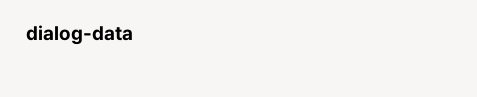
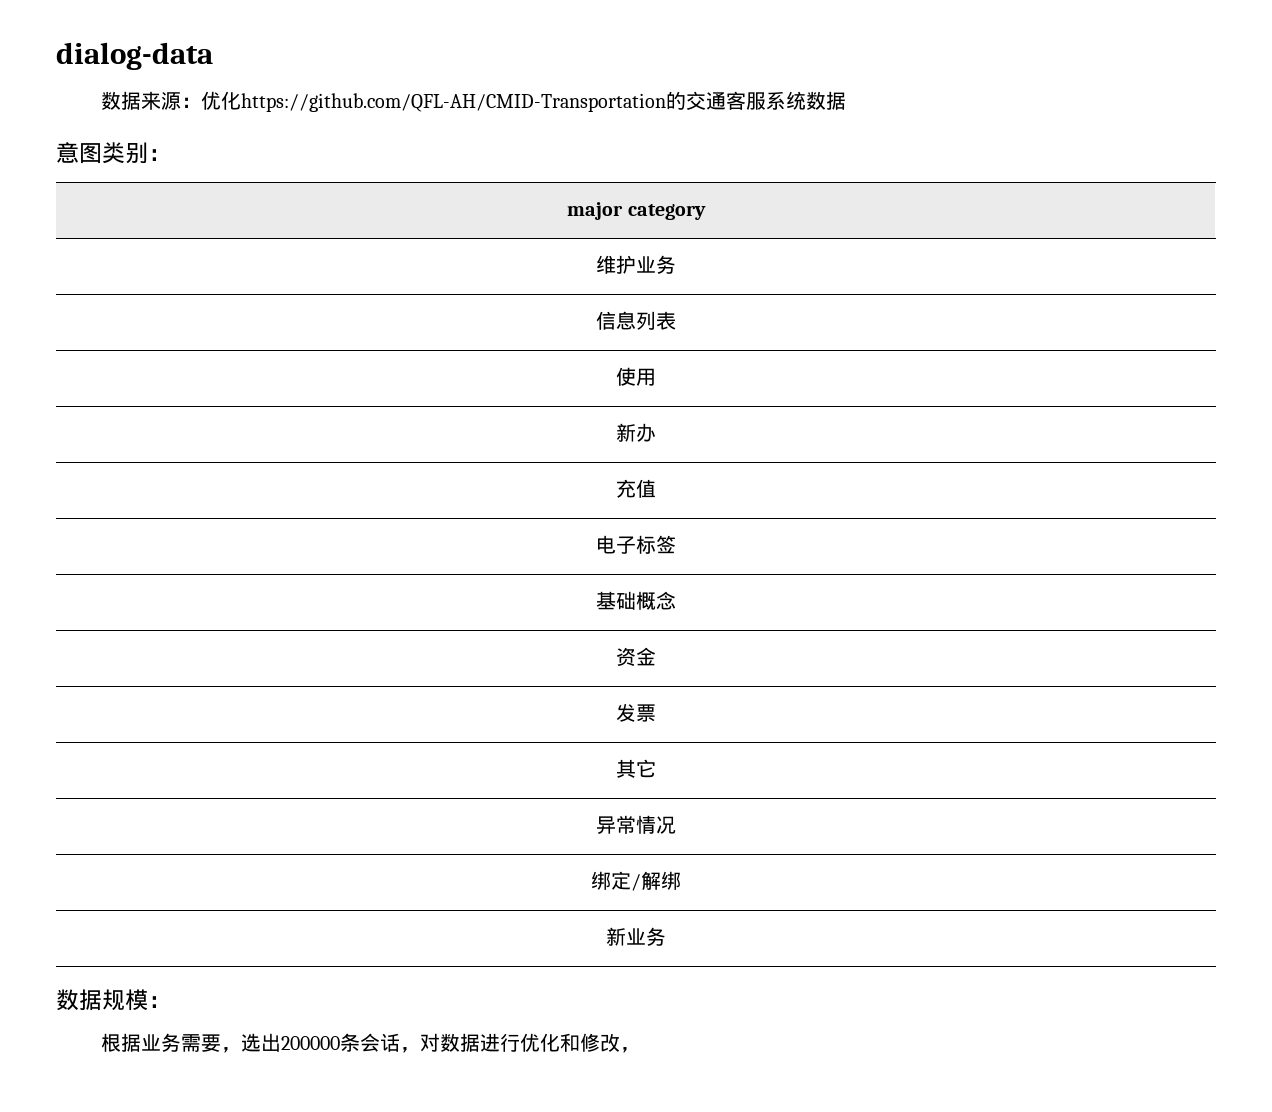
+ 数据来源：优化https://github.com/QFL-AH/CMID-Transportation的交通客服系统数据
+ 意图类别：
+ major category
+ 维护业务
+ 信息列表
+ 使用
+ 新办
+ 充值
+ 电子标签
+ 基础概念
+ 资金
+ 发票
+ 其它
+ 异常情况
+ 绑定/解绑
+ 新业务
+ 数据规模：
+ 根据业务需要，选出200000条会话，对数据进行优化和修改，

